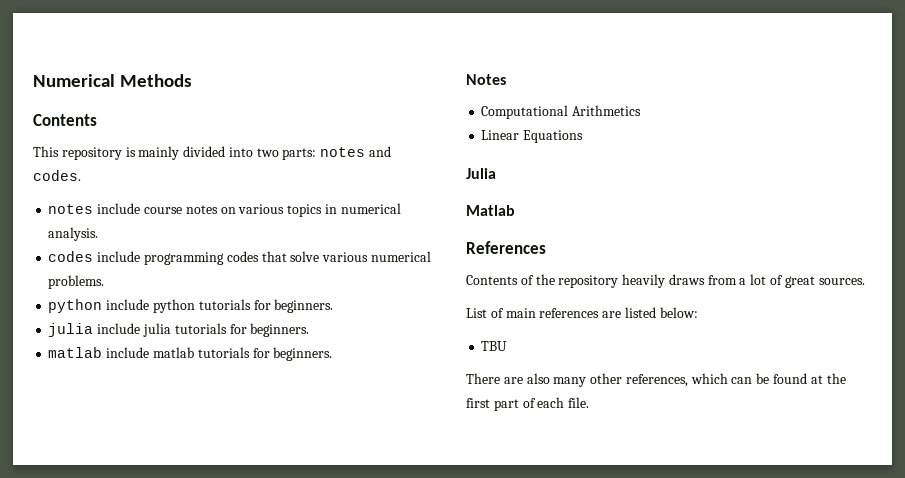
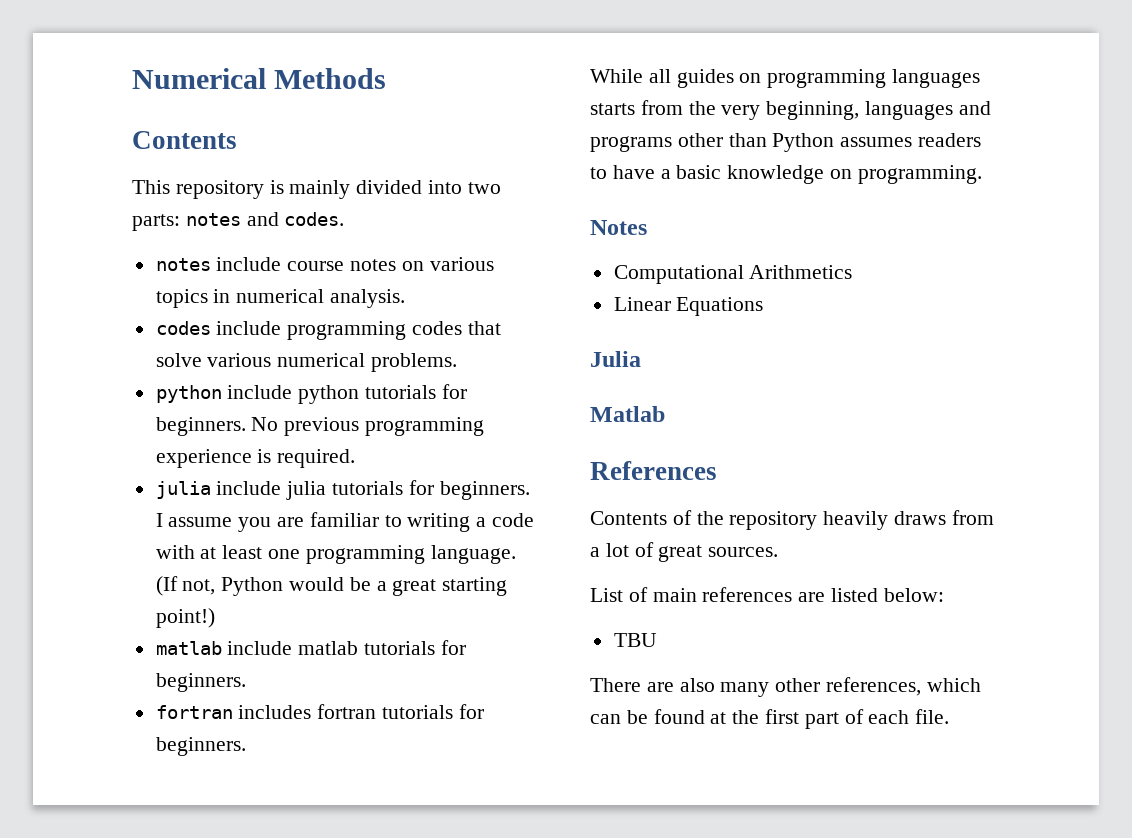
+ No previous programming experience is required.
+ I assume you are familiar to writing a code with at least one programming language. (If not, Python would be a great starting point!)
+ fortran includes fortran tutorials for beginners.
+ While all guides on programming languages starts from the very beginning, languages and programs other than Python assumes readers to have a basic knowledge on programming.

